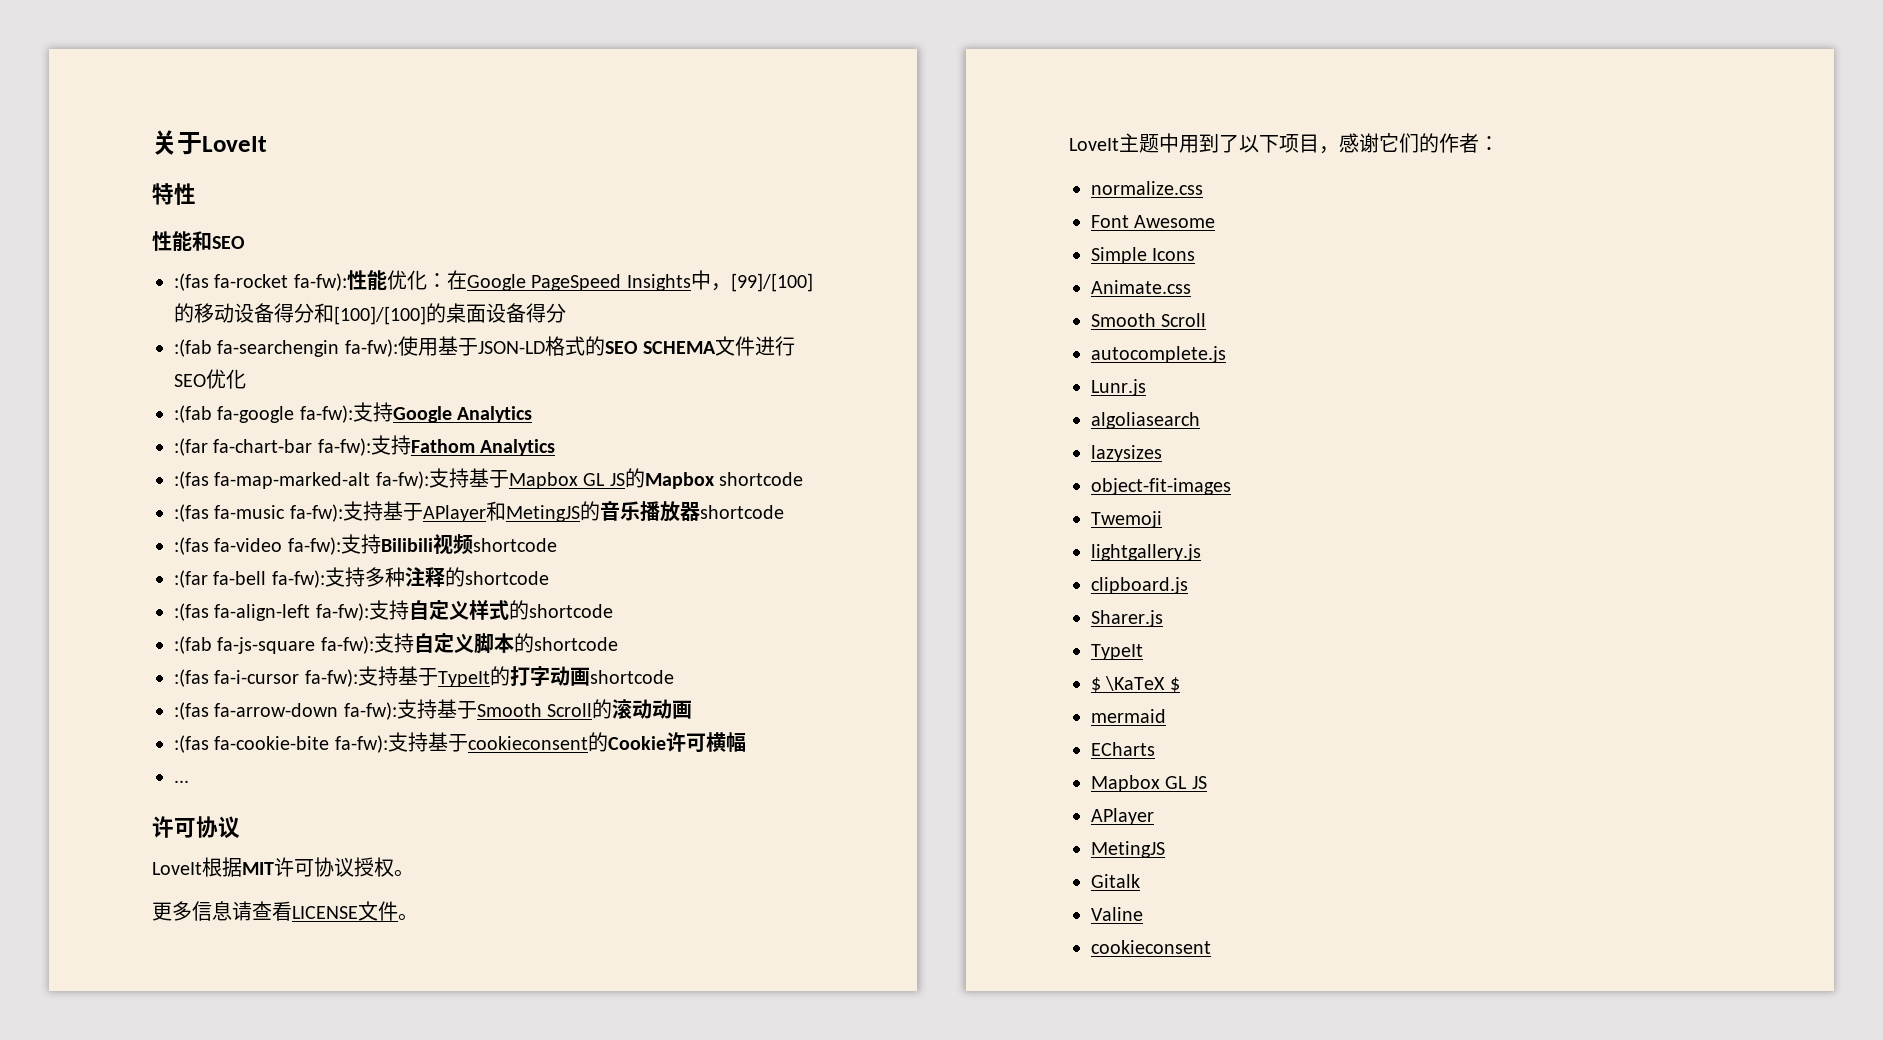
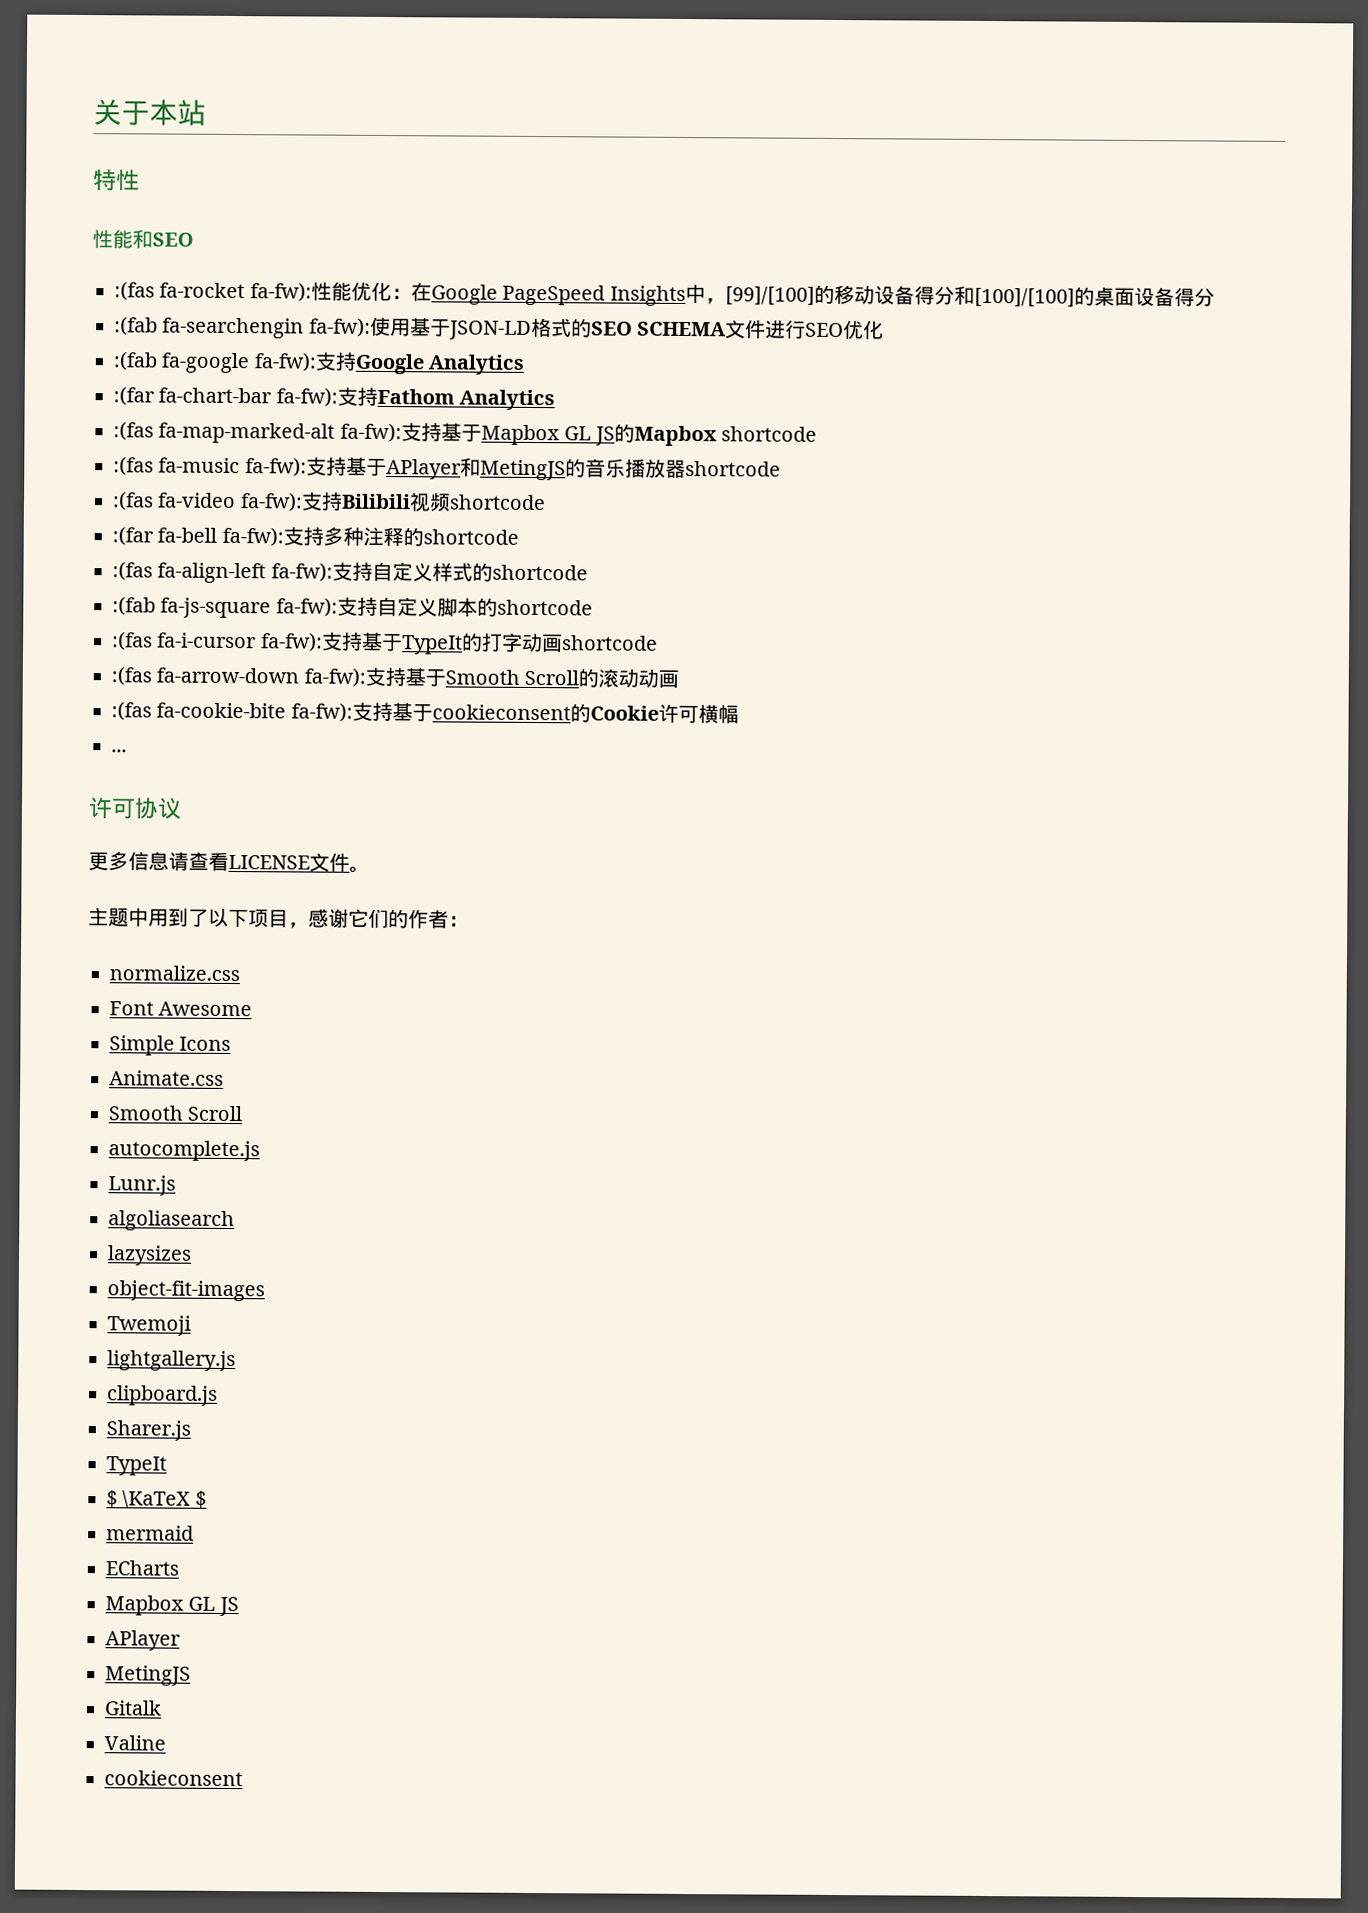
- 关于LoveIt
+ 关于本站
- LoveIt根据MIT许可协议授权。
- LoveIt主题中用到了以下项目，感谢它们的作者：
+ 主题中用到了以下项目，感谢它们的作者：

